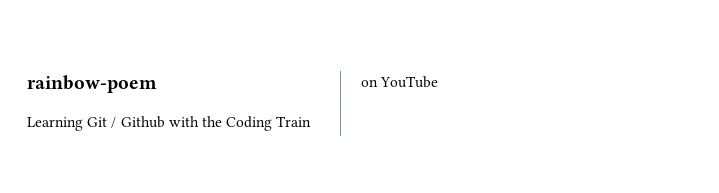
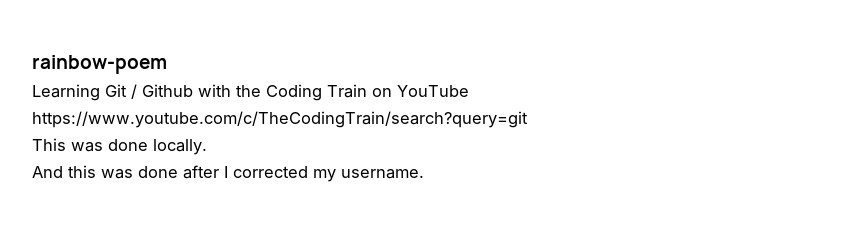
+ https://www.youtube.com/c/TheCodingTrain/search?query=git
+ This was done locally.
+ And this was done after I corrected my username.

